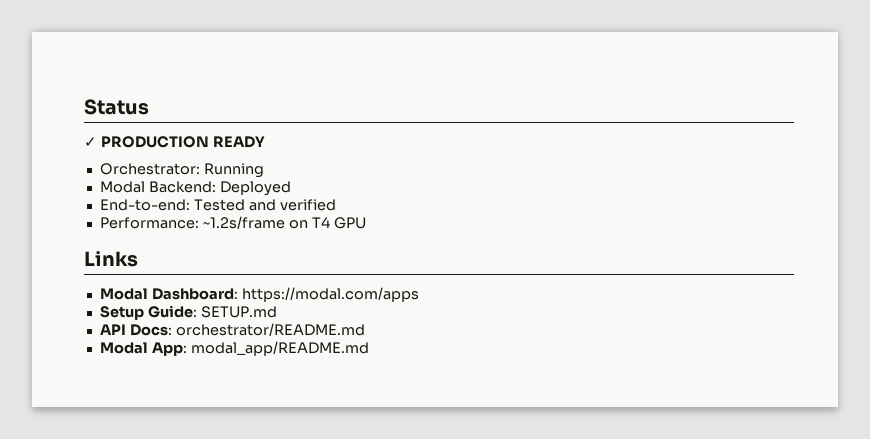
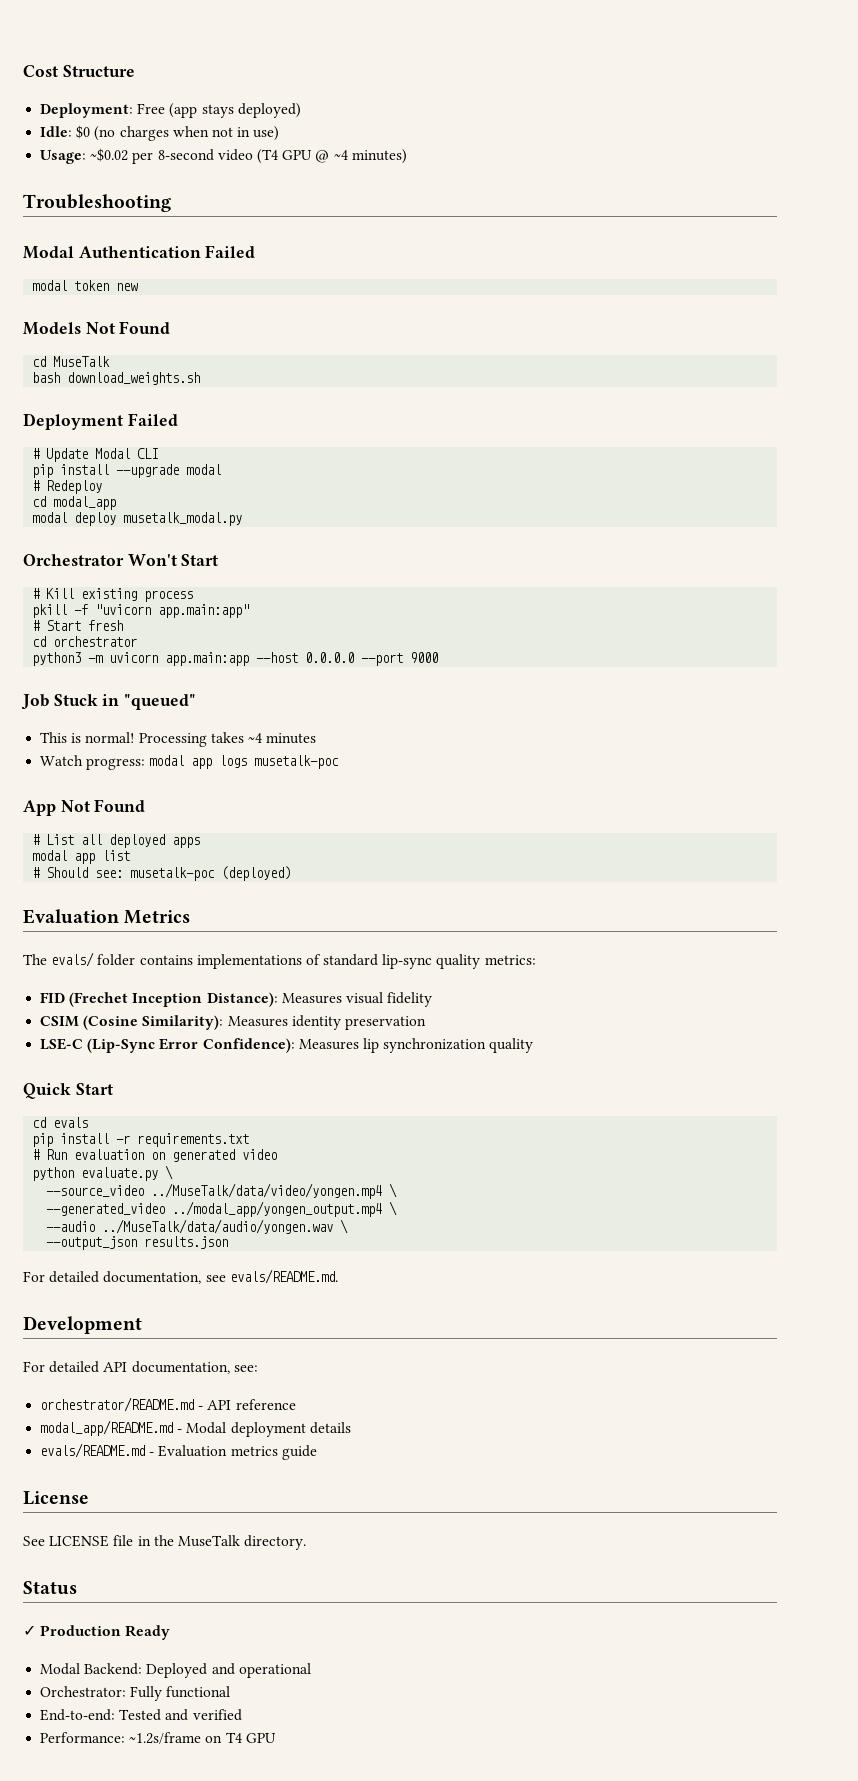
+ Cost Structure
+ Deployment: Free (app stays deployed)
+ Idle: $0 (no charges when not in use)
+ Usage: ~$0.02 per 8-second video (T4 GPU @ ~4 minutes)
+ Troubleshooting
+ Modal Authentication Failed
+ modal token new
+ Models Not Found
+ cd MuseTalk
+ bash download_weights.sh
+ Deployment Failed
+ # Update Modal CLI
+ pip install --upgrade modal
+ # Redeploy
+ cd modal_app
+ modal deploy musetalk_modal.py
+ Orchestrator Won't Start
+ # Kill existing process
+ pkill -f "uvicorn app.main:app"
+ # Start fresh
+ cd orchestrator
+ python3 -m uvicorn app.main:app --host 0.0.0.0 --port 9000
+ Job Stuck in "queued"
+ This is normal! Processing takes ~4 minutes
+ Watch progress: modal app logs musetalk-poc
+ App Not Found
+ # List all deployed apps
+ modal app list
+ # Should see: musetalk-poc (deployed)
+ Evaluation Metrics
+ The evals/ folder contains implementations of standard lip-sync quality metrics:
+ FID (Frechet Inception Distance): Measures visual fidelity
+ CSIM (Cosine Similarity): Measures identity preservation
+ LSE-C (Lip-Sync Error Confidence): Measures lip synchronization quality
+ Quick Start
+ cd evals
+ pip install -r requirements.txt
+ # Run evaluation on generated video
+ python evaluate.py \
+ --source_video ../MuseTalk/data/video/yongen.mp4 \
+ --generated_video ../modal_app/yongen_output.mp4 \
+ --audio ../MuseTalk/data/audio/yongen.wav \
+ --output_json results.json
+ For detailed documentation, see evals/README.md.
+ Development
+ For detailed API documentation, see:
+ orchestrator/README.md - API reference
+ modal_app/README.md - Modal deployment details
+ evals/README.md - Evaluation metrics guide
+ License
+ See LICENSE file in the MuseTalk directory.
  Status
- ✓ PRODUCTION READY
- Orchestrator: Running
- Modal Backend: Deployed
+ ✓ Production Ready
+ Modal Backend: Deployed and operational
+ Orchestrator: Fully functional
- Links
- Modal Dashboard: https://modal.com/apps
- Setup Guide: SETUP.md
- API Docs: orchestrator/README.md
- Modal App: modal_app/README.md

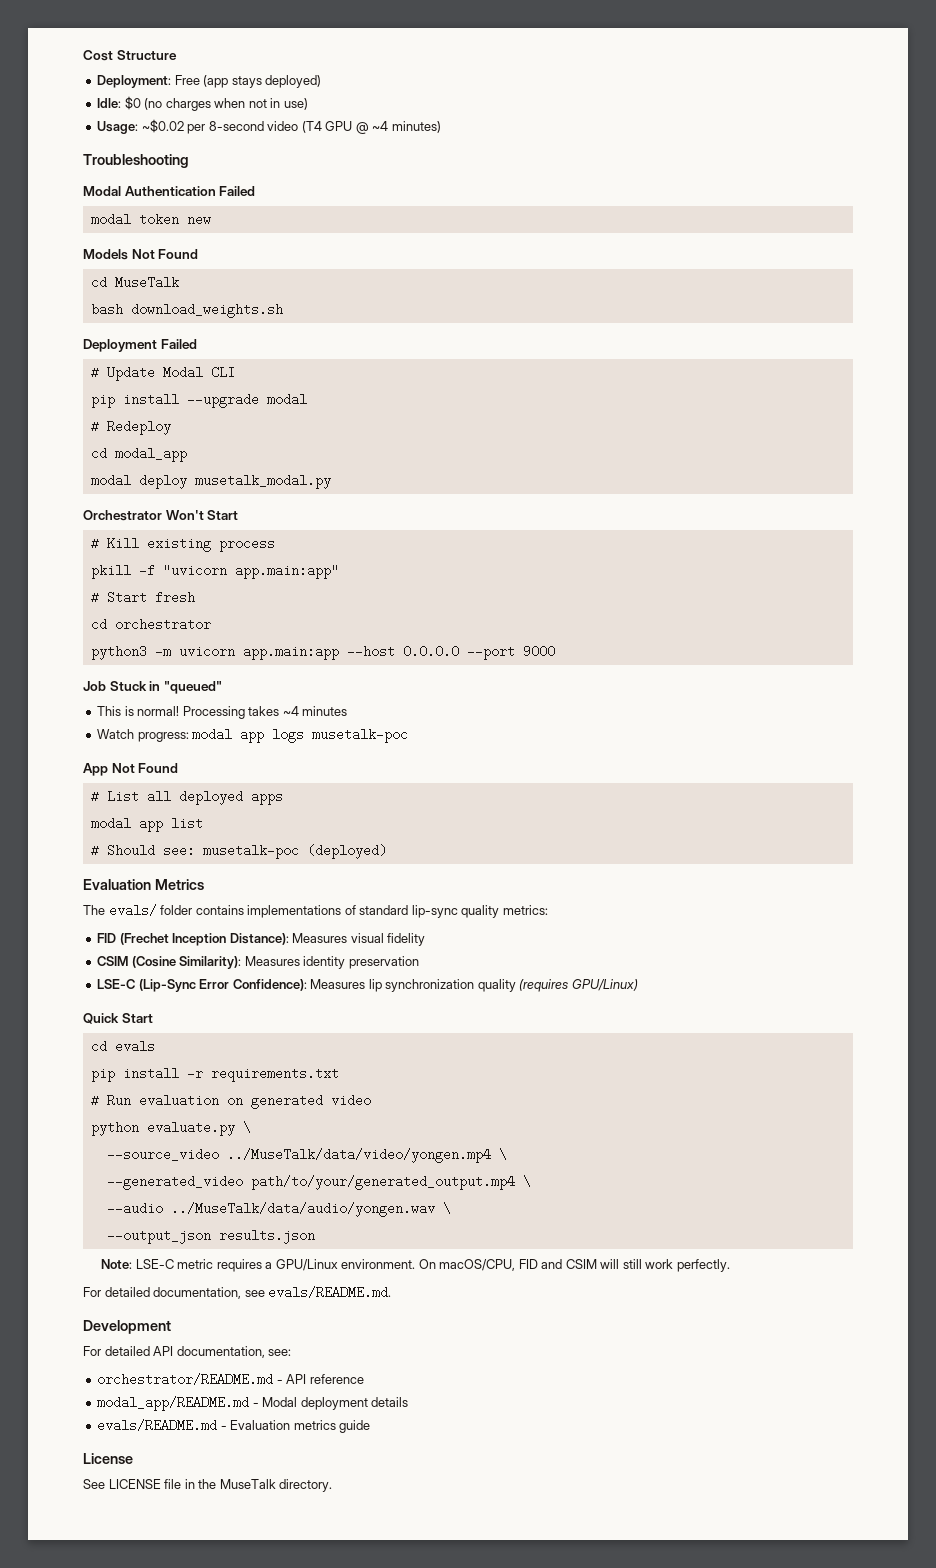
- LSE-C (Lip-Sync Error Confidence): Measures lip synchronization quality
+ LSE-C (Lip-Sync Error Confidence): Measures lip synchronization quality (requires GPU/Linux)
- --generated_video ../modal_app/yongen_output.mp4 \
+ --generated_video path/to/your/generated_output.mp4 \
+ Note: LSE-C metric requires a GPU/Linux environment. On macOS/CPU, FID and CSIM will still work perfectly.
- Status
- ✓ Production Ready
- Modal Backend: Deployed and operational
- Orchestrator: Fully functional
- End-to-end: Tested and verified
- Performance: ~1.2s/frame on T4 GPU

